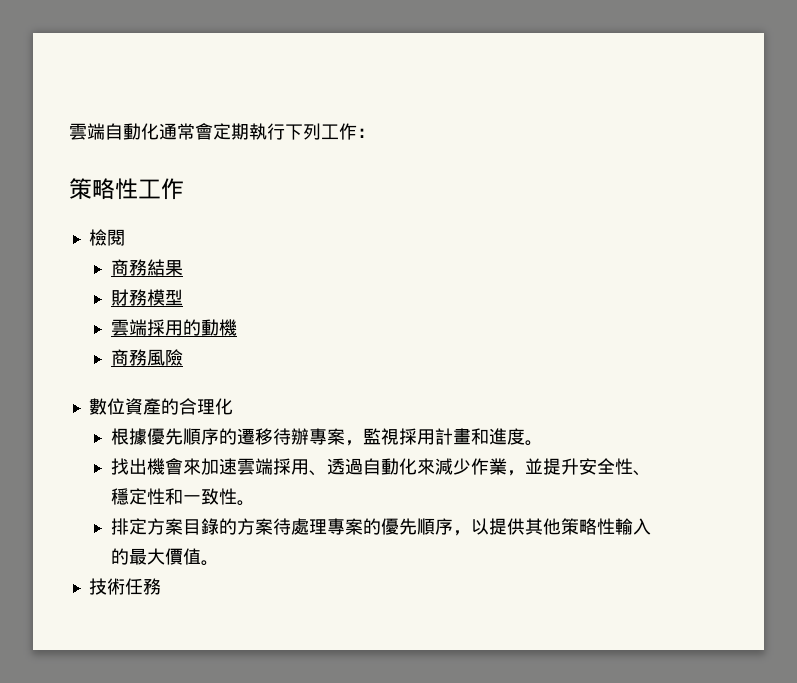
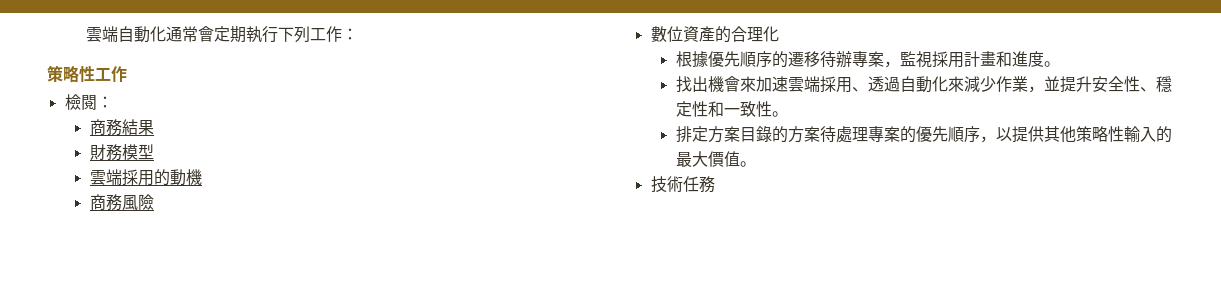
- 檢閱
+ 檢閱：

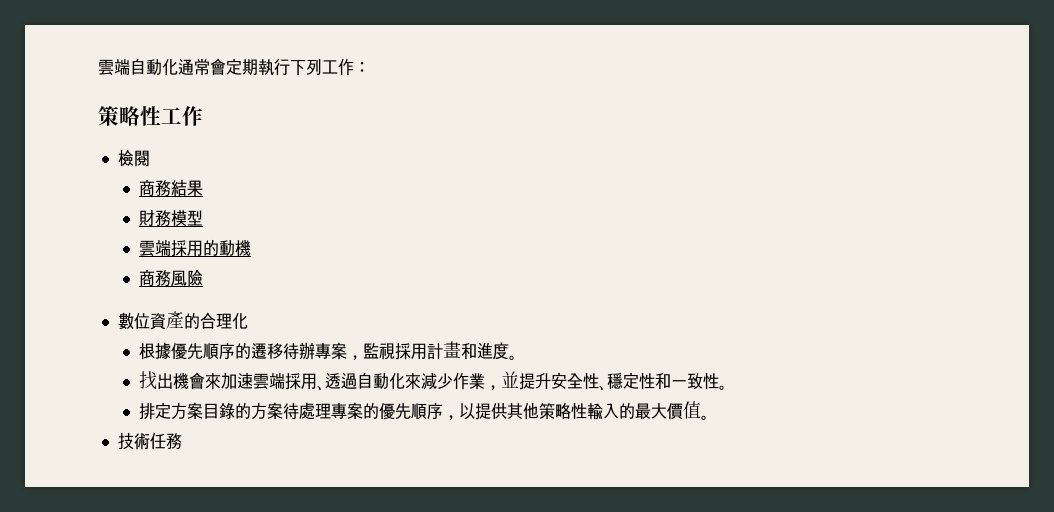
- 檢閱：
+ 檢閱

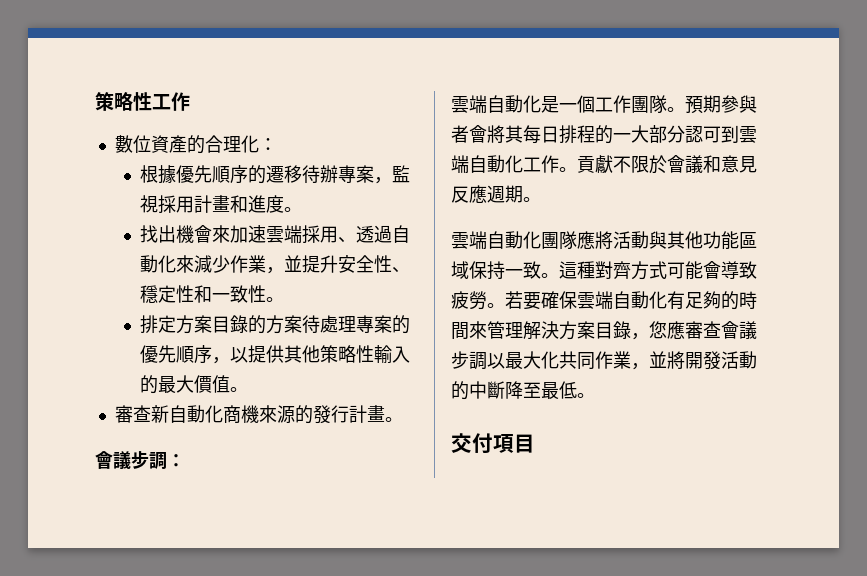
- 雲端自動化通常會定期執行下列工作：
  策略性工作
- 檢閱
- 商務結果
- 財務模型
- 雲端採用的動機
- 商務風險
- 數位資產的合理化
+ 數位資產的合理化：
- 技術任務
+ 審查新自動化商機來源的發行計畫。
+ 會議步調：
+ 雲端自動化是一個工作團隊。預期參與者會將其每日排程的一大部分認可到雲端自動化工作。貢獻不限於會議和意見反應週期。
+ 雲端自動化團隊應將活動與其他功能區域保持一致。這種對齊方式可能會導致疲勞。若要確保雲端自動化有足夠的時間來管理解決方案目錄，您應審查會議步調以最大化共同作業，並將開發活動的中斷降至最低。
+ 交付項目

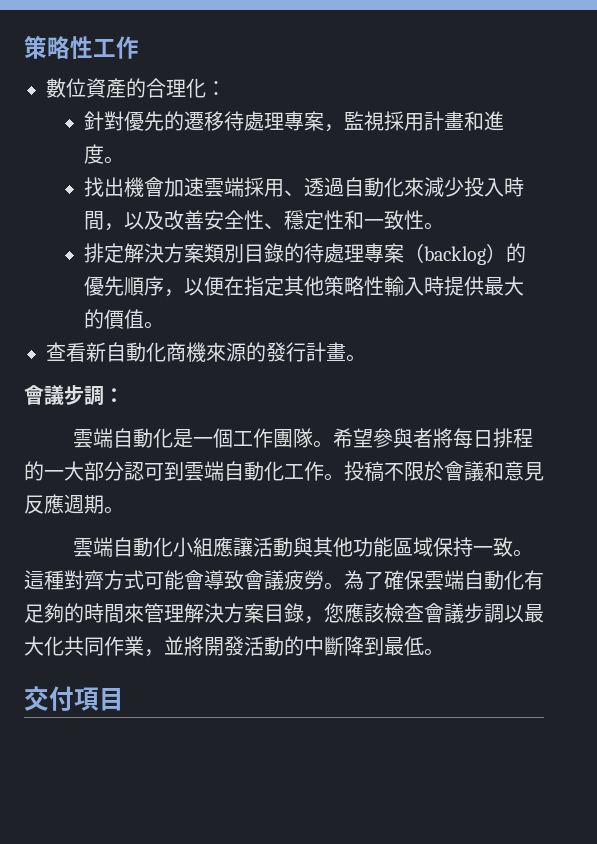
- 根據優先順序的遷移待辦專案，監視採用計畫和進度。
+ 針對優先的遷移待處理專案，監視採用計畫和進度。
- 找出機會來加速雲端採用、透過自動化來減少作業，並提升安全性、穩定性和一致性。
+ 找出機會加速雲端採用、透過自動化來減少投入時間，以及改善安全性、穩定性和一致性。
- 排定方案目錄的方案待處理專案的優先順序，以提供其他策略性輸入的最大價值。
+ 排定解決方案類別目錄的待處理專案（backlog）的優先順序，以便在指定其他策略性輸入時提供最大的價值。
- 審查新自動化商機來源的發行計畫。
+ 查看新自動化商機來源的發行計畫。
- 預期參與者會將其每日排程的一大部分認可到雲端自動化工作。
+ 希望參與者將每日排程的一大部分認可到雲端自動化工作。
- 貢獻不限於會議和意見反應週期。
+ 投稿不限於會議和意見反應週期。
- 雲端自動化團隊應將活動與其他功能區域保持一致。
+ 雲端自動化小組應讓活動與其他功能區域保持一致。
- 這種對齊方式可能會導致疲勞。若要確保雲端自動化有足夠的時間來管理解決方案目錄，您應審查會議步調以最大化共同作業，並將開發活動的中斷降至最低。
+ 這種對齊方式可能會導致會議疲勞。為了確保雲端自動化有足夠的時間來管理解決方案目錄，您應該檢查會議步調以最大化共同作業，並將開發活動的中斷降到最低。

